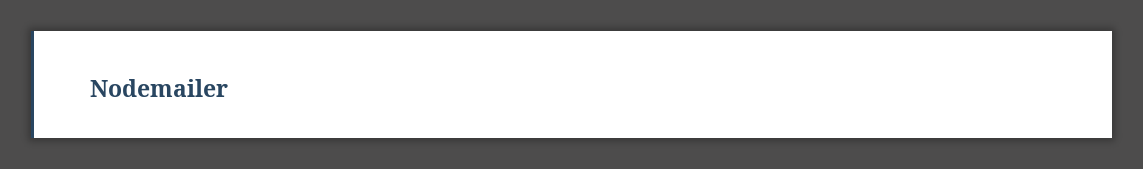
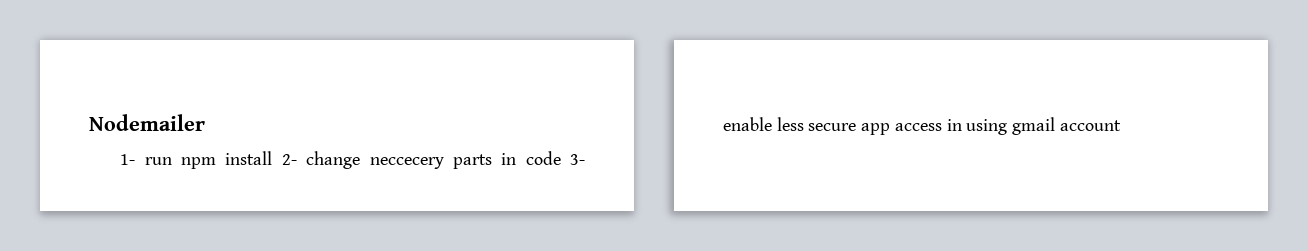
+ 1- run npm install 2- change neccecery parts in code 3- enable less secure app access in using gmail account

